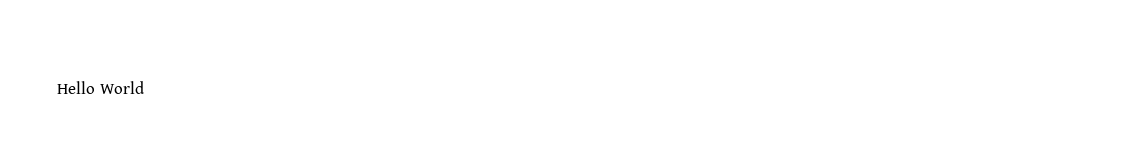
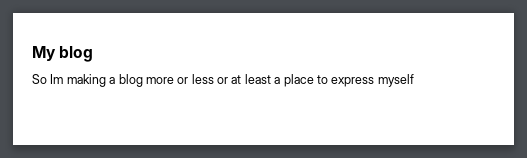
- Hello World
+ My blog
+ So Im making a blog more or less or at least a place to express myself

